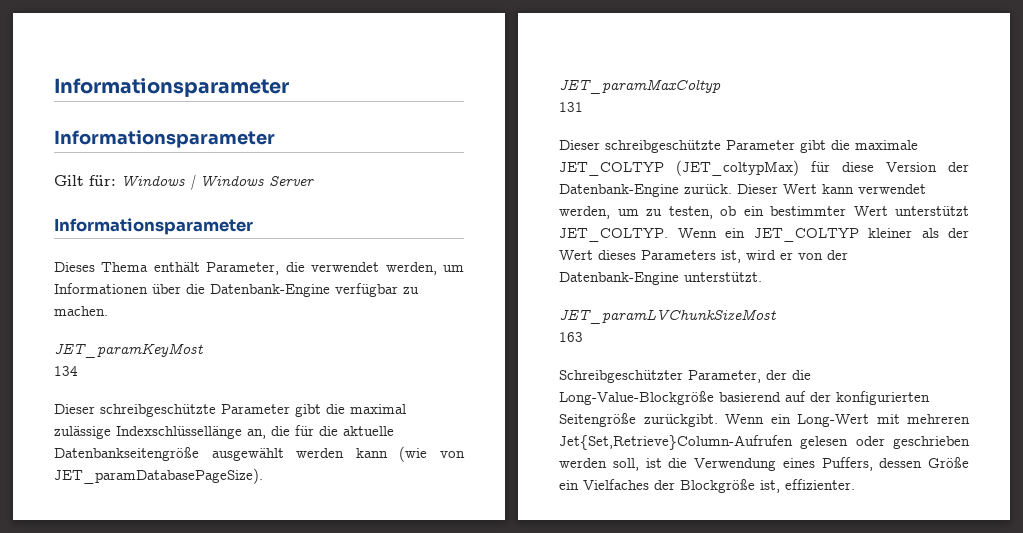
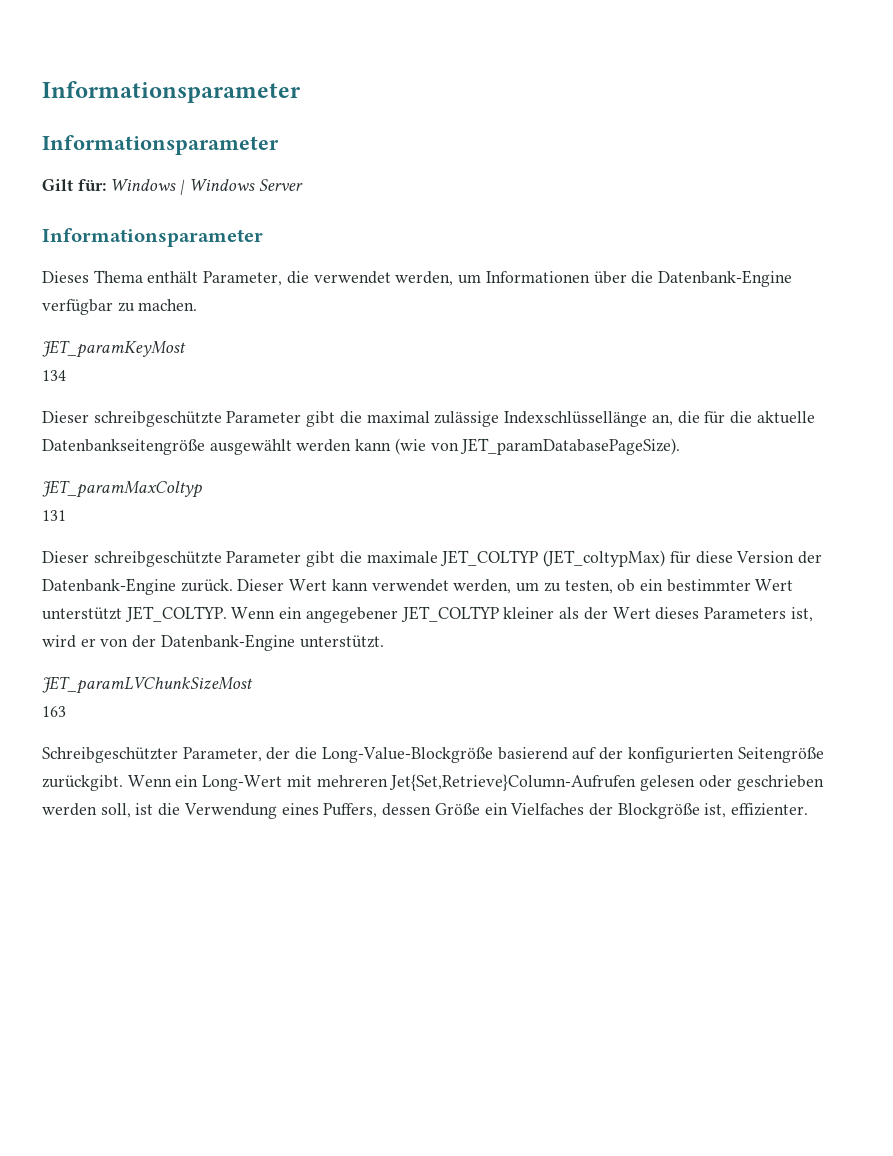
- Wenn ein JET_COLTYP kleiner als der Wert dieses Parameters ist, wird er von der Datenbank-Engine unterstützt.
+ Wenn ein angegebener JET_COLTYP kleiner als der Wert dieses Parameters ist, wird er von der Datenbank-Engine unterstützt.

